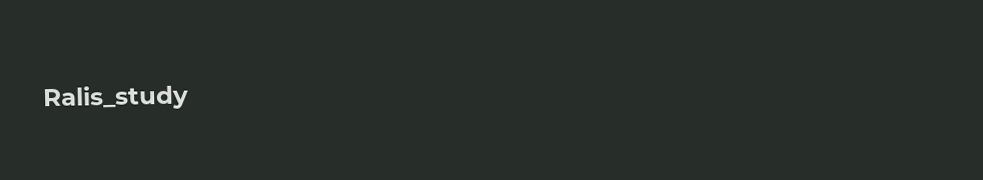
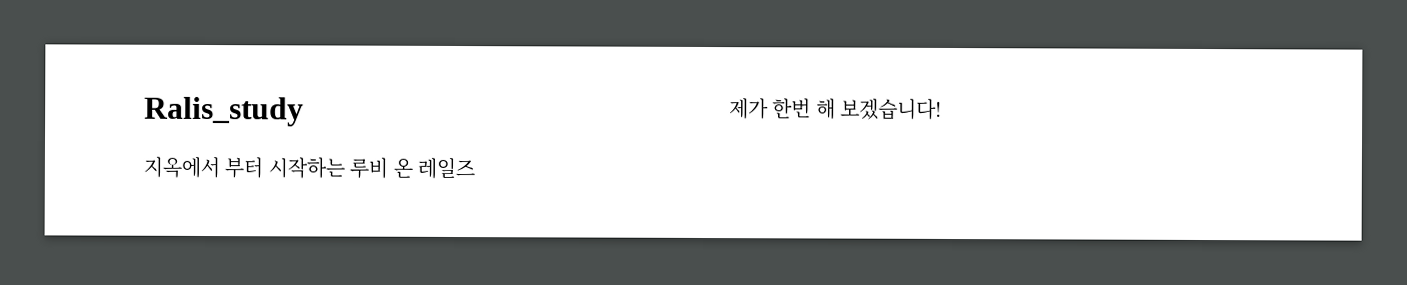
+ 지옥에서 부터 시작하는 루비 온 레일즈
+ 제가 한번 해 보겠습니다!

